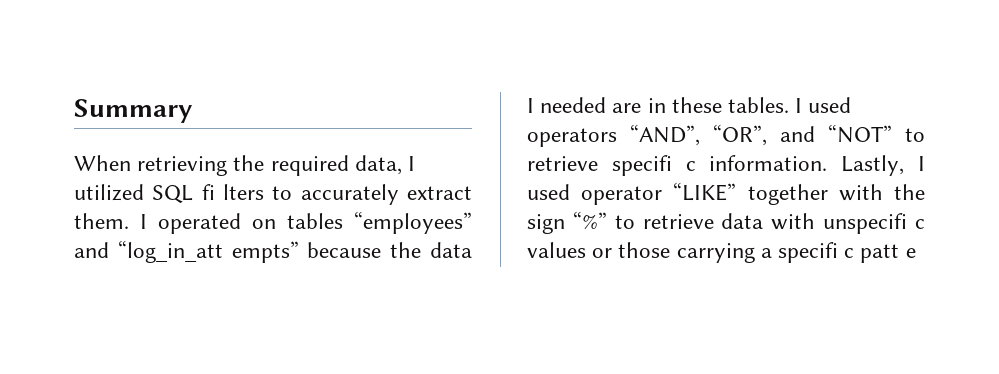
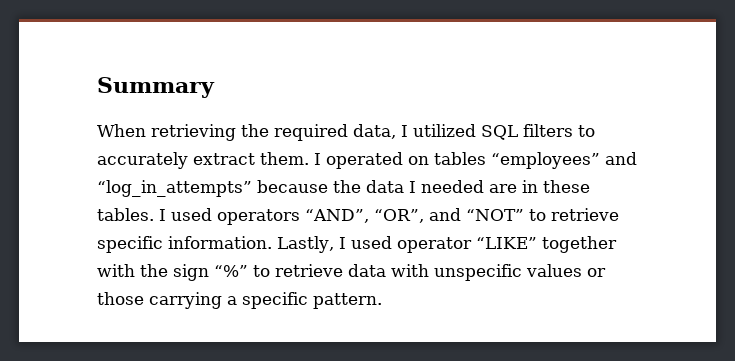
- When retrieving the required data, I utilized SQL fi lters to accurately extract them.
+ When retrieving the required data, I utilized SQL filters to accurately extract them.
- I operated on tables “employees” and “log_in_att empts” because the data I needed are in these tables.
+ I operated on tables “employees” and “log_in_attempts” because the data I needed are in these tables.
- I used operators “AND”, “OR”, and “NOT” to retrieve specifi c information.
+ I used operators “AND”, “OR”, and “NOT” to retrieve specific information.
- Lastly, I used operator “LIKE” together with the sign “%” to retrieve data with unspecifi c values or those carrying a specifi c patt e
+ Lastly, I used operator “LIKE” together with the sign “%” to retrieve data with unspecific values or those carrying a specific pattern.

